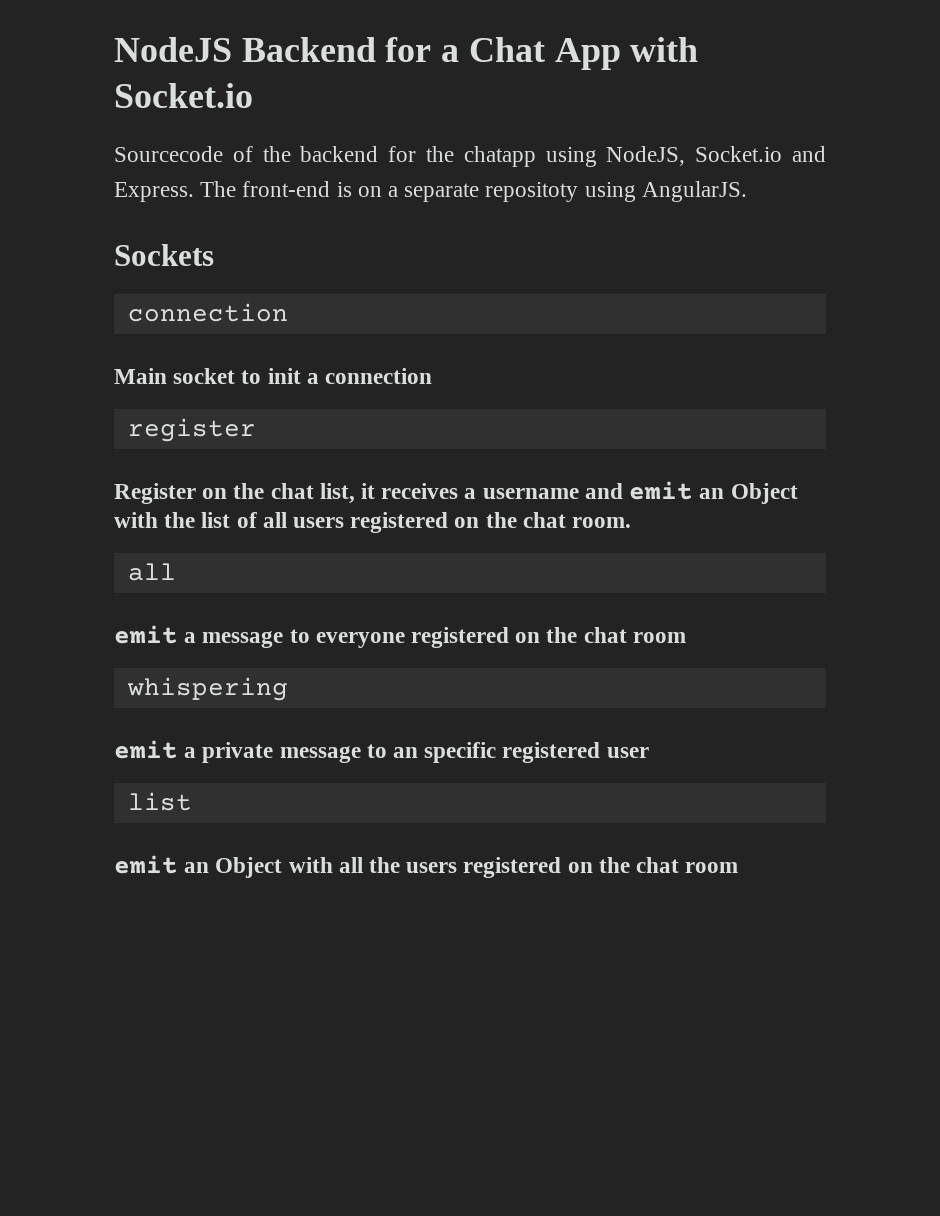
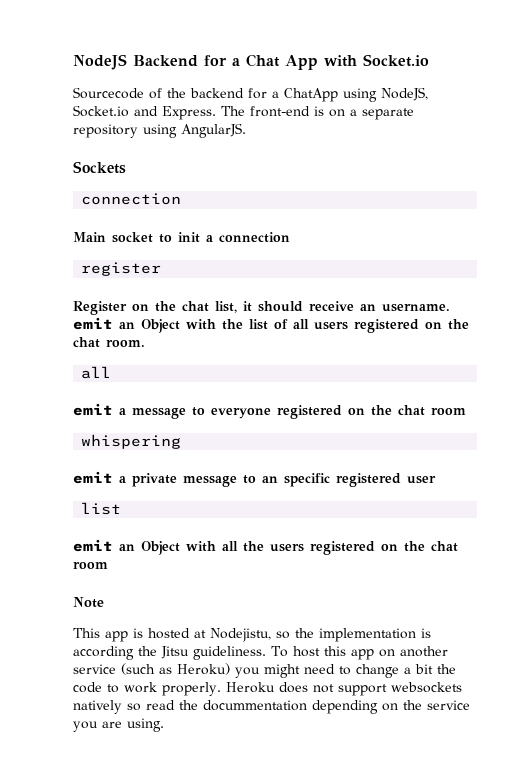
- Sourcecode of the backend for the chatapp using NodeJS, Socket.io and Express.
+ Sourcecode of the backend for a ChatApp using NodeJS, Socket.io and Express.
- The front-end is on a separate repositoty using AngularJS.
+ The front-end is on a separate repository using AngularJS.
- Register on the chat list, it receives a username and emit an Object with the list of all users registered on the chat room.
+ Register on the chat list, it should receive an username. emit an Object with the list of all users registered on the chat room.
+ Note
+ This app is hosted at Nodejistu, so the implementation is according the Jitsu guideliness. To host this app on another service (such as Heroku) you might need to change a bit the code to work properly. Heroku does not support websockets natively so read the docummentation depending on the service you are using.

